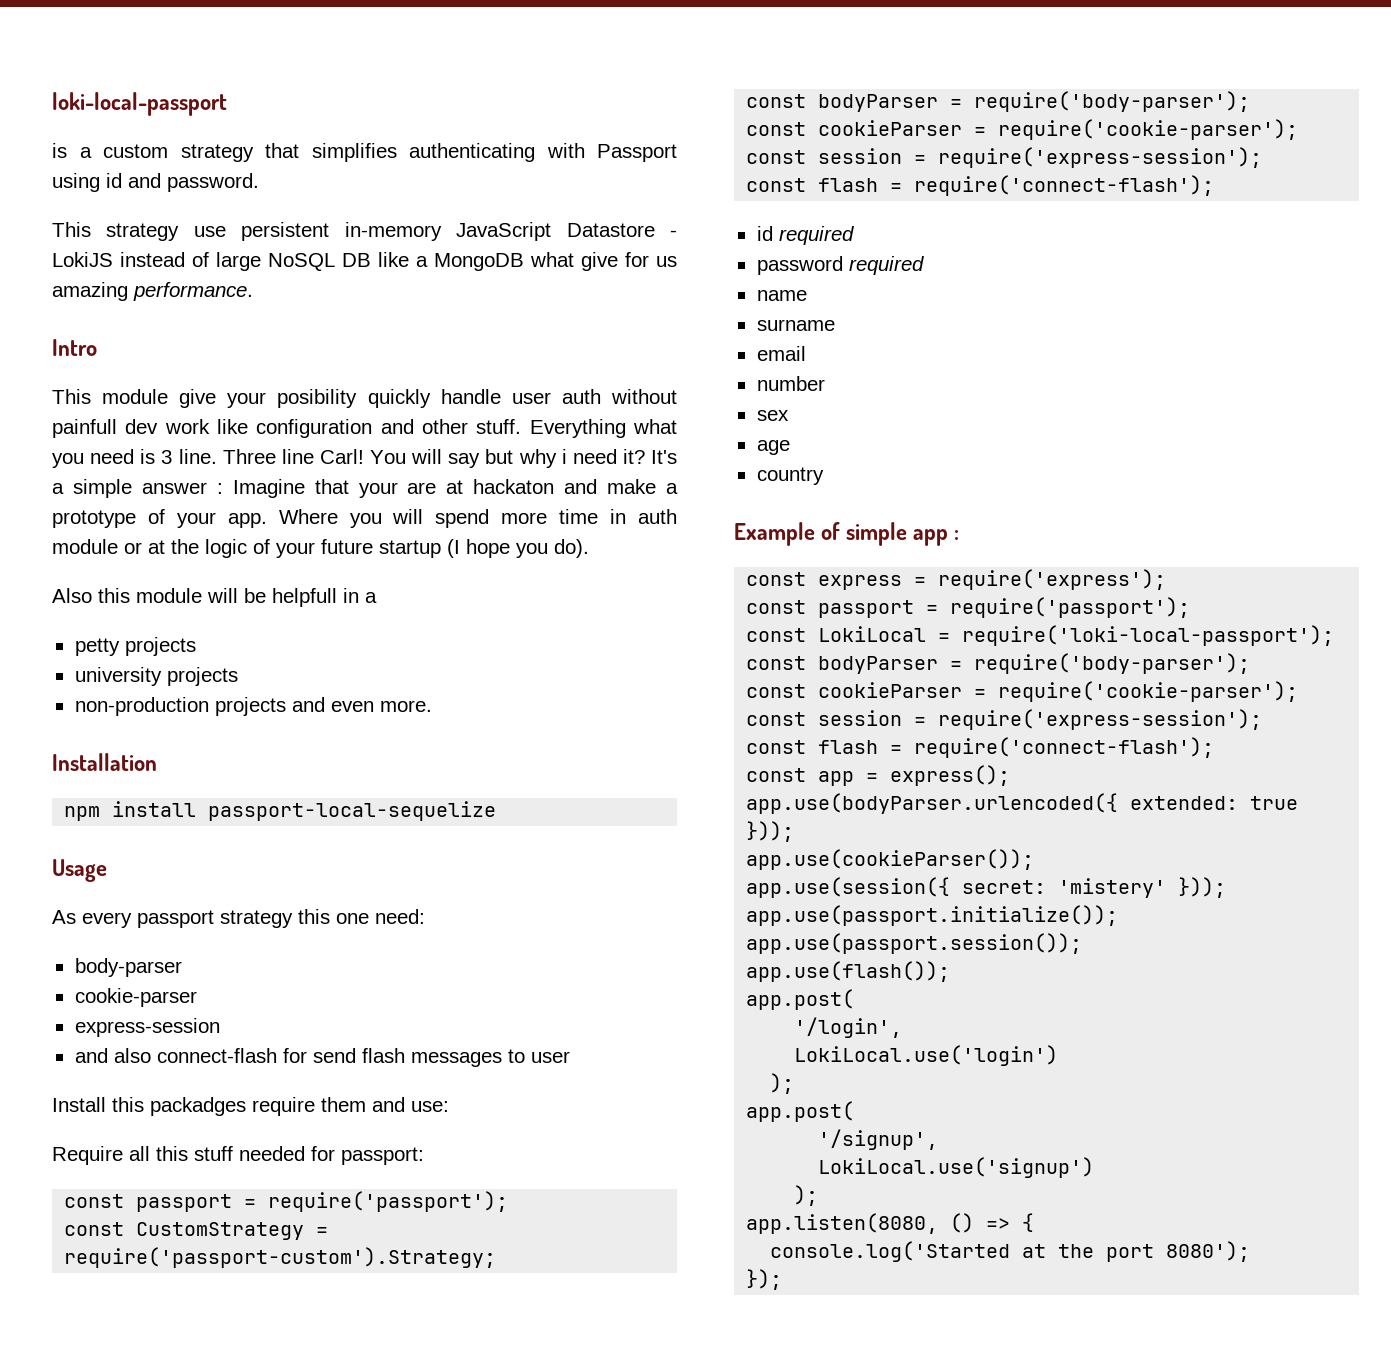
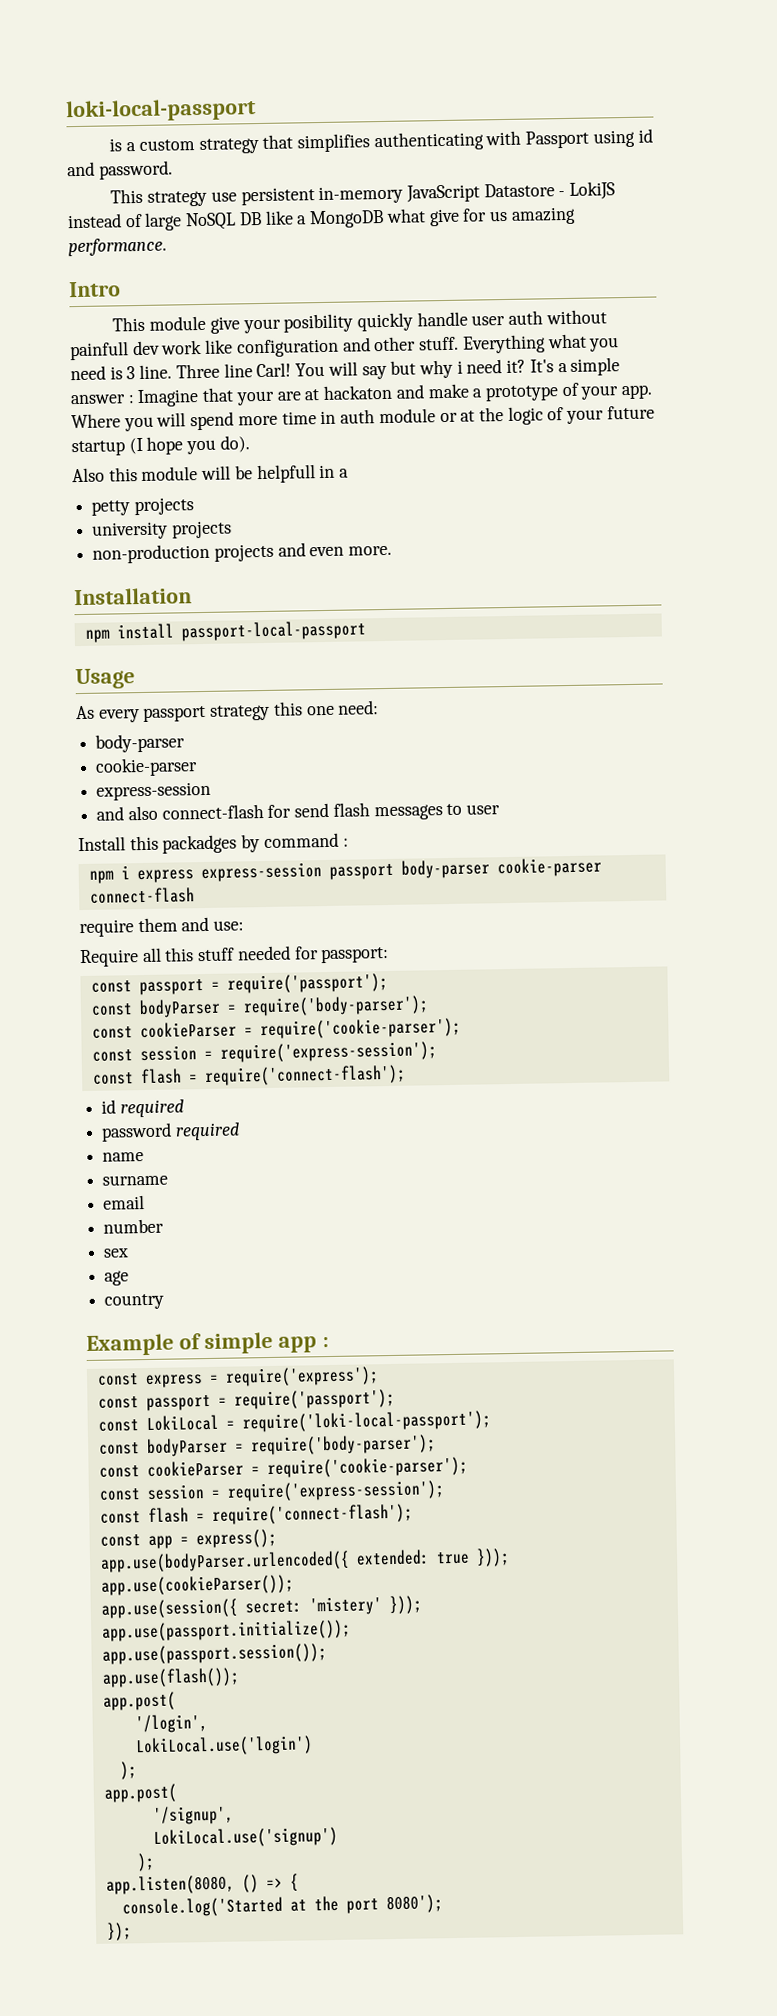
- npm install passport-local-sequelize
+ npm install passport-local-passport
- Install this packadges require them and use:
+ Install this packadges by command :
+ npm i express express-session passport body-parser cookie-parser connect-flash
+ require them and use:
- const CustomStrategy = require('passport-custom').Strategy;

